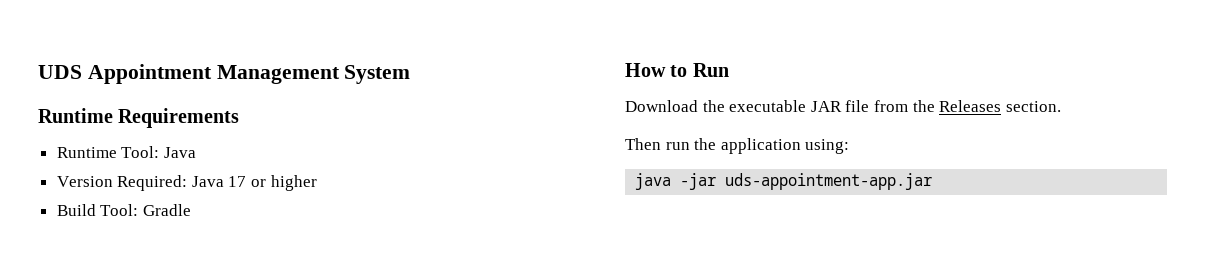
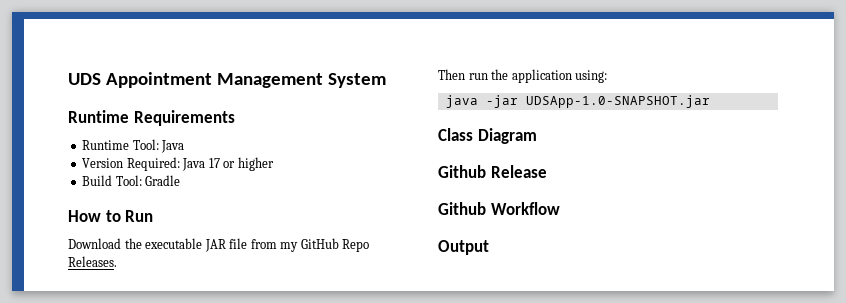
- Download the executable JAR file from the Releases section.
+ Download the executable JAR file from my GitHub Repo Releases.
- java -jar uds-appointment-app.jar
+ java -jar UDSApp-1.0-SNAPSHOT.jar
+ Class Diagram
+ Github Release
+ Github Workflow
+ Output

